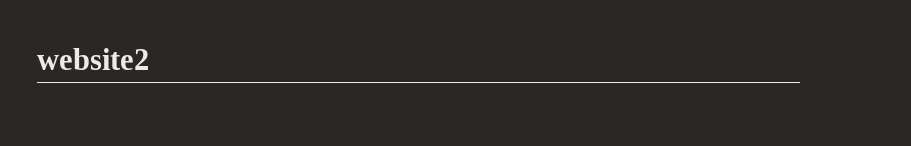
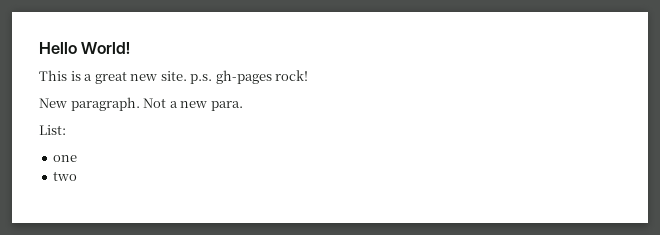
- website2
+ Hello World!
+ This is a great new site. p.s. gh-pages rock!
+ New paragraph. Not a new para.
+ List:
+ one
+ two

